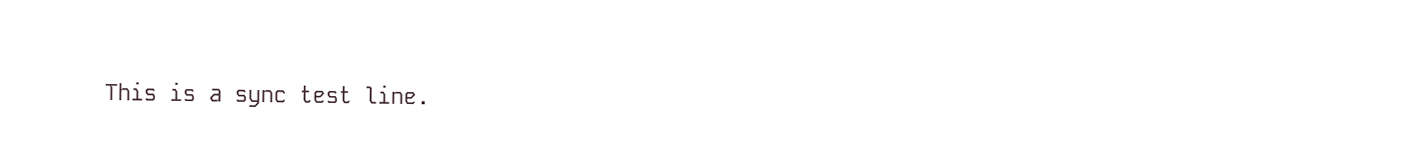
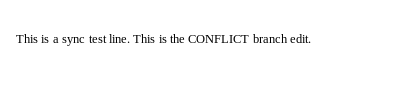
+ This is the CONFLICT branch edit.

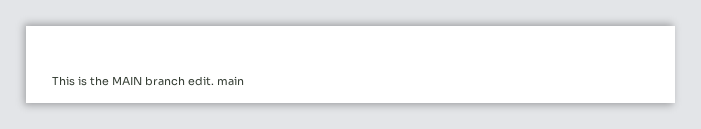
- This is a sync test line. This is the CONFLICT branch edit.
+ This is the MAIN branch edit. main

